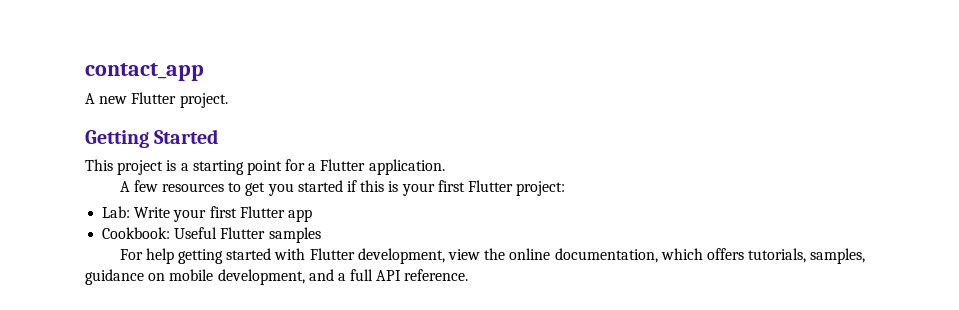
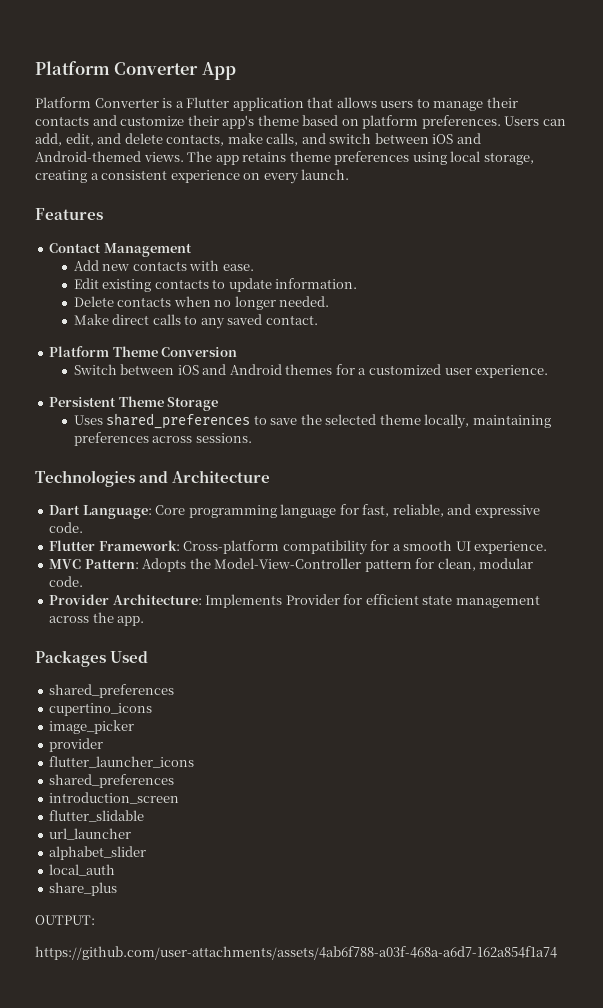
- contact_app
- A new Flutter project.
- Getting Started
- This project is a starting point for a Flutter application.
- A few resources to get you started if this is your first Flutter project:
- Lab: Write your first Flutter app
- Cookbook: Useful Flutter samples
- For help getting started with Flutter development, view the online documentation, which offers tutorials, samples, guidance on mobile development, and a full API reference.
+ Platform Converter App
+ Platform Converter is a Flutter application that allows users to manage their contacts and customize their app's theme based on platform preferences. Users can add, edit, and delete contacts, make calls, and switch between iOS and Android-themed views. The app retains theme preferences using local storage, creating a consistent experience on every launch.
+ Features
+ Contact Management
+ Add new contacts with ease.
+ Edit existing contacts to update information.
+ Delete contacts when no longer needed.
+ Make direct calls to any saved contact.
+ Platform Theme Conversion
+ Switch between iOS and Android themes for a customized user experience.
+ Persistent Theme Storage
+ Uses shared_preferences to save the selected theme locally, maintaining preferences across sessions.
+ Technologies and Architecture
+ Dart Language: Core programming language for fast, reliable, and expressive code.
+ Flutter Framework: Cross-platform compatibility for a smooth UI experience.
+ MVC Pattern: Adopts the Model-View-Controller pattern for clean, modular code.
+ Provider Architecture: Implements Provider for efficient state management across the app.
+ Packages Used
+ shared_preferences
+ cupertino_icons
+ image_picker
+ provider
+ flutter_launcher_icons
+ shared_preferences
+ introduction_screen
+ flutter_slidable
+ url_launcher
+ alphabet_slider
+ local_auth
+ share_plus
+ OUTPUT:
+ https://github.com/user-attachments/assets/4ab6f788-a03f-468a-a6d7-162a854f1a74

